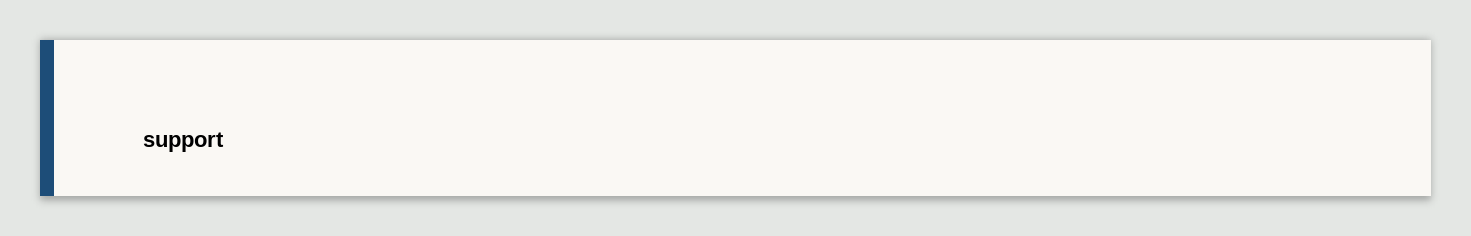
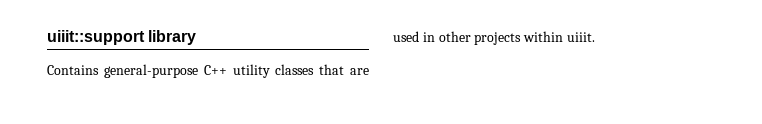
- support
+ uiiit::support library
+ Contains general-purpose C++ utility classes that are used in other projects within uiiit.

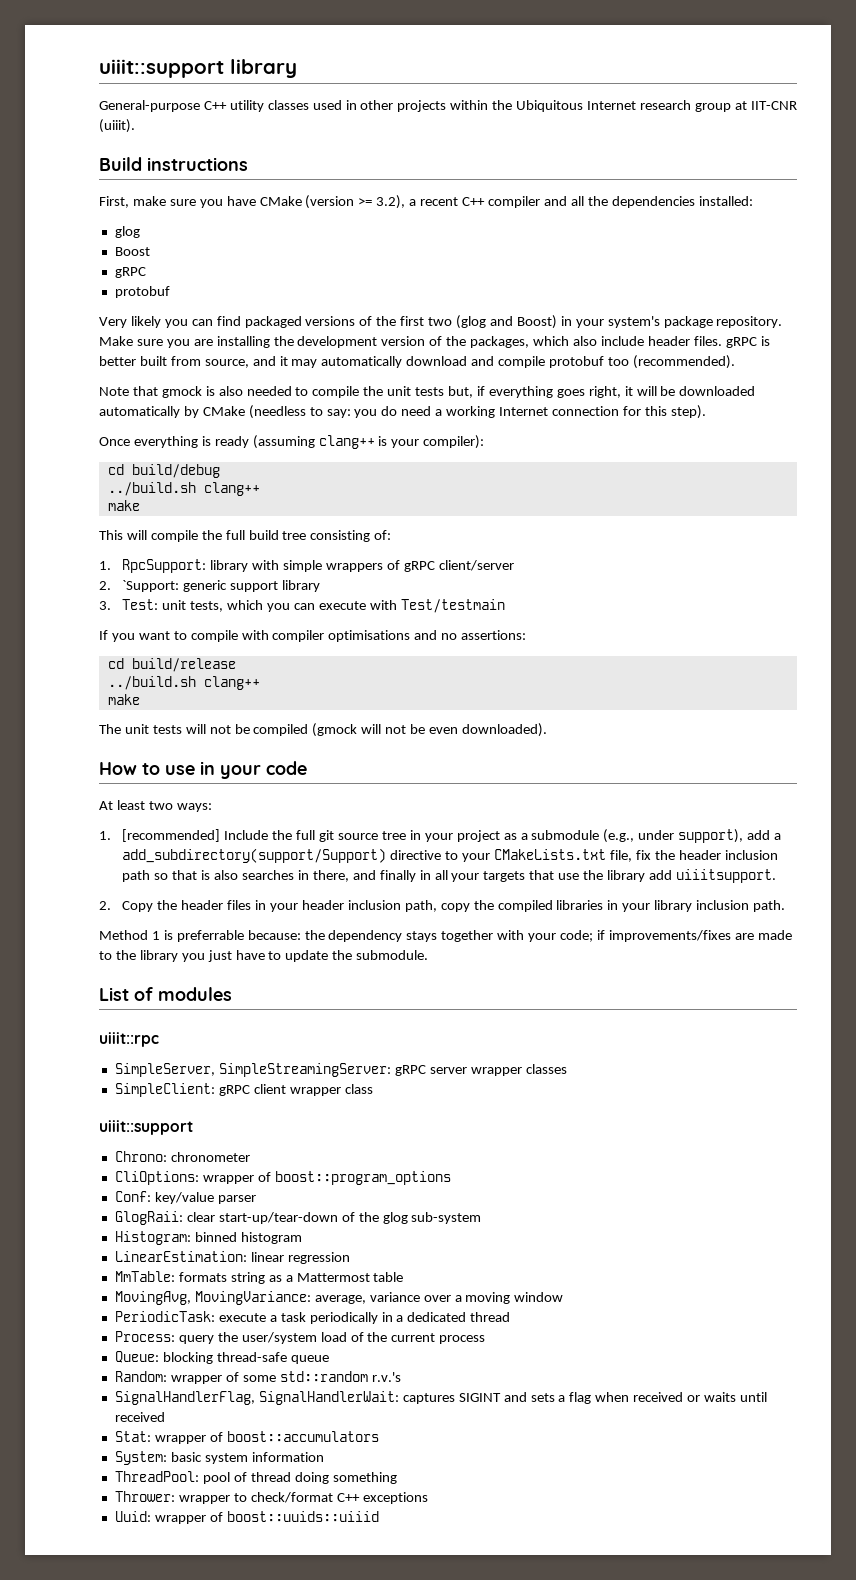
- Contains general-purpose C++ utility classes that are used in other projects within uiiit.
+ General-purpose C++ utility classes used in other projects within the Ubiquitous Internet research group at IIT-CNR (uiiit).
+ Build instructions
+ First, make sure you have CMake (version >= 3.2), a recent C++ compiler and all the dependencies installed:
+ glog
+ Boost
+ gRPC
+ protobuf
+ Very likely you can find packaged versions of the first two (glog and Boost) in your system's package repository. Make sure you are installing the development version of the packages, which also include header files. gRPC is better built from source, and it may automatically download and compile protobuf too (recommended).
+ Note that gmock is also needed to compile the unit tests but, if everything goes right, it will be downloaded automatically by CMake (needless to say: you do need a working Internet connection for this step).
+ Once everything is ready (assuming clang++ is your compiler):
+ cd build/debug
+ ../build.sh clang++
+ make
+ This will compile the full build tree consisting of:
+ 1. RpcSupport: library with simple wrappers of gRPC client/server
+ 2. `Support: generic support library
+ 3. Test: unit tests, which you can execute with Test/testmain
+ If you want to compile with compiler optimisations and no assertions:
+ cd build/release
+ ../build.sh clang++
+ make
+ The unit tests will not be compiled (gmock will not be even downloaded).
+ How to use in your code
+ At least two ways:
+ 1. [recommended] Include the full git source tree in your project as a submodule (e.g., under support), add a add_subdirectory(support/Support) directive to your CMakeLists.txt file, fix the header inclusion path so that is also searches in there, and finally in all your targets that use the library add uiiitsupport.
+ 2. Copy the header files in your header inclusion path, copy the compiled libraries in your library inclusion path.
+ Method 1 is preferrable because: the dependency stays together with your code; if improvements/fixes are made to the library you just have to update the submodule.
+ List of modules
+ uiiit::rpc
+ SimpleServer, SimpleStreamingServer: gRPC server wrapper classes
+ SimpleClient: gRPC client wrapper class
+ uiiit::support
+ Chrono: chronometer
+ CliOptions: wrapper of boost::program_options
+ Conf: key/value parser
+ GlogRaii: clear start-up/tear-down of the glog sub-system
+ Histogram: binned histogram
+ LinearEstimation: linear regression
+ MmTable: formats string as a Mattermost table
+ MovingAvg, MovingVariance: average, variance over a moving window
+ PeriodicTask: execute a task periodically in a dedicated thread
+ Process: query the user/system load of the current process
+ Queue: blocking thread-safe queue
+ Random: wrapper of some std::random r.v.'s
+ SignalHandlerFlag, SignalHandlerWait: captures SIGINT and sets a flag when received or waits until received
+ Stat: wrapper of boost::accumulators
+ System: basic system information
+ ThreadPool: pool of thread doing something
+ Thrower: wrapper to check/format C++ exceptions
+ Uuid: wrapper of boost::uuids::uiiid

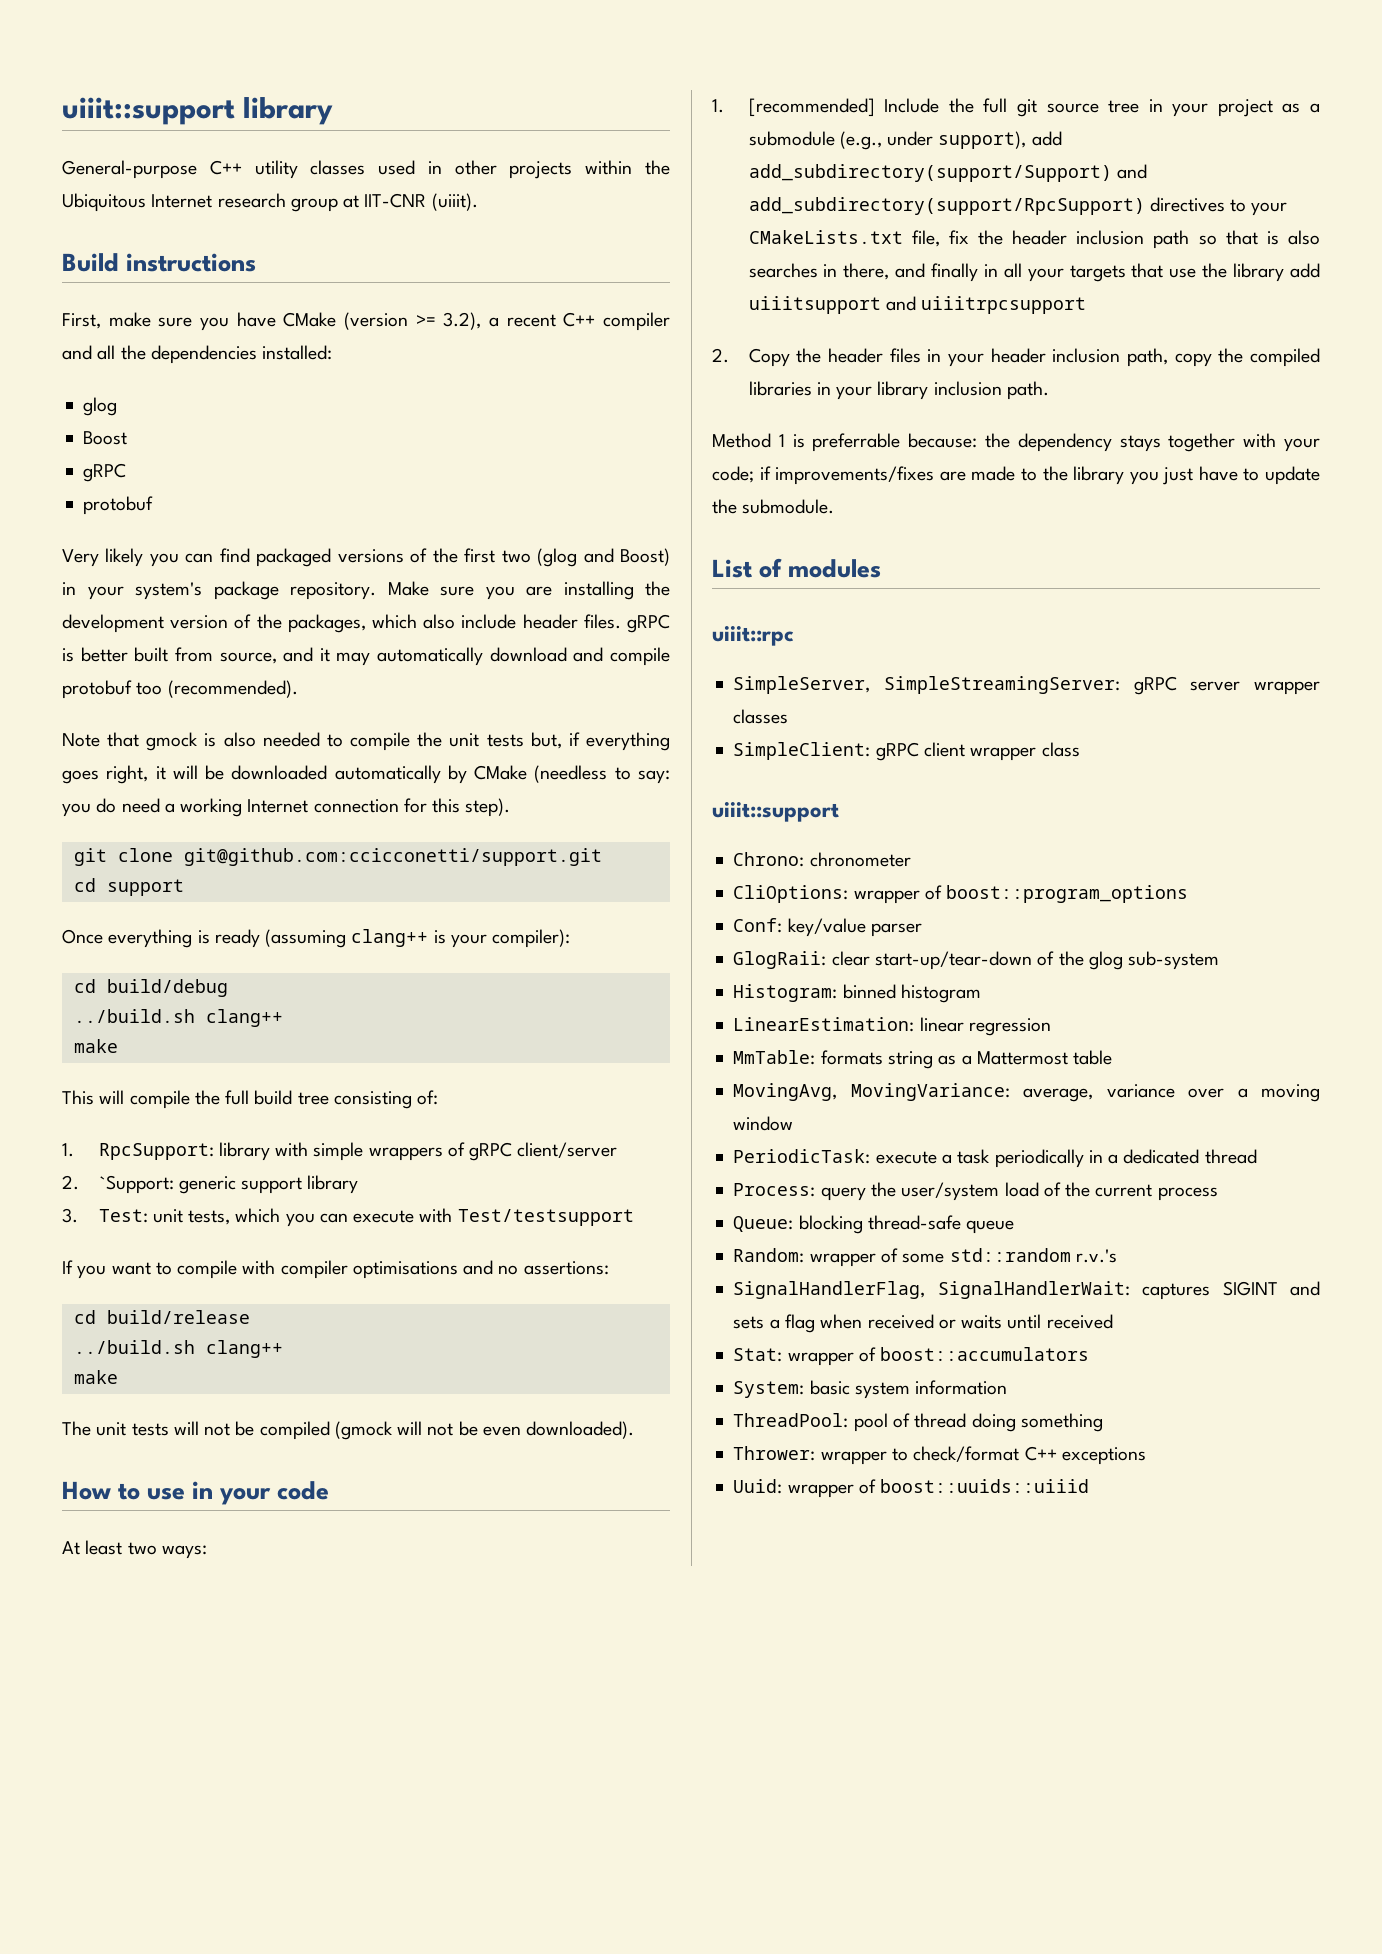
+ git clone git@github.com:ccicconetti/support.git
+ cd support
- 3. Test: unit tests, which you can execute with Test/testmain
+ 3. Test: unit tests, which you can execute with Test/testsupport
- 1. [recommended] Include the full git source tree in your project as a submodule (e.g., under support), add a add_subdirectory(support/Support) directive to your CMakeLists.txt file, fix the header inclusion path so that is also searches in there, and finally in all your targets that use the library add uiiitsupport.
+ 1. [recommended] Include the full git source tree in your project as a submodule (e.g., under support), add add_subdirectory(support/Support) and add_subdirectory(support/RpcSupport) directives to your CMakeLists.txt file, fix the header inclusion path so that is also searches in there, and finally in all your targets that use the library add uiiitsupport and uiiitrpcsupport

